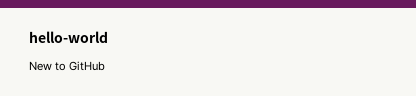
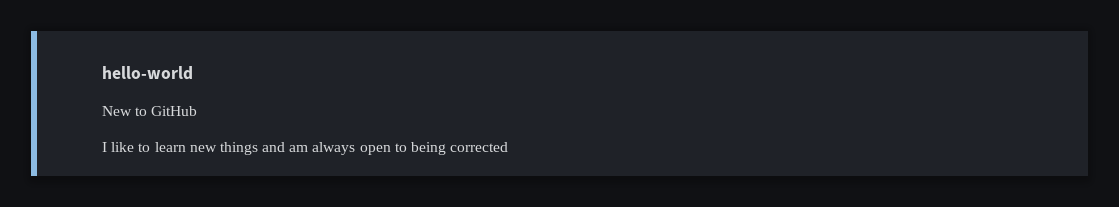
+ I like to learn new things and am always open to being corrected

